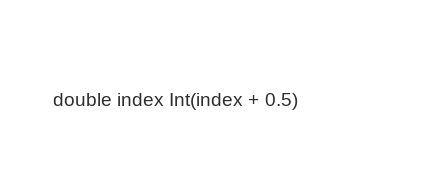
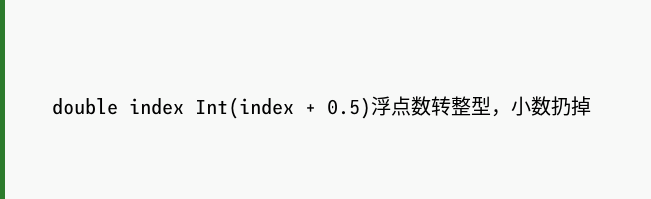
- double index Int(index + 0.5)
+ double index Int(index + 0.5)浮点数转整型，小数扔掉

